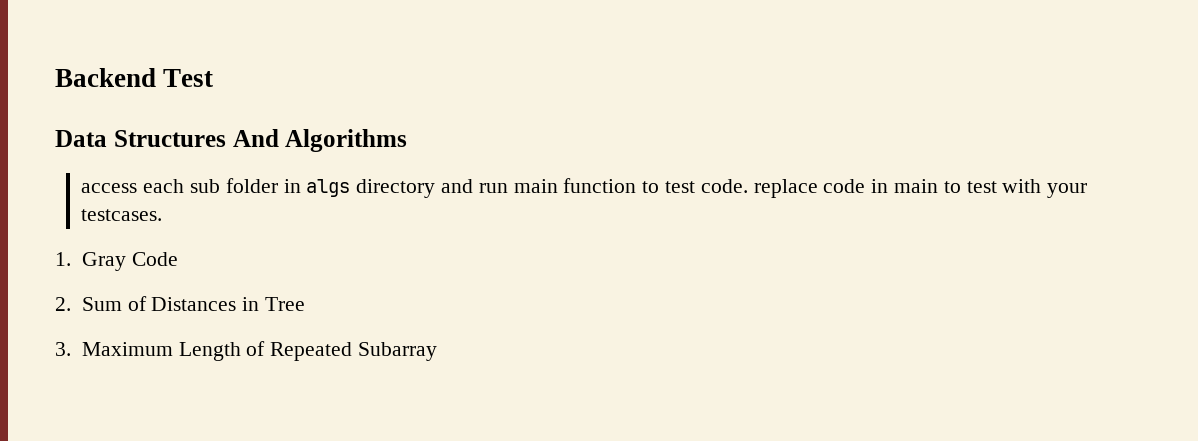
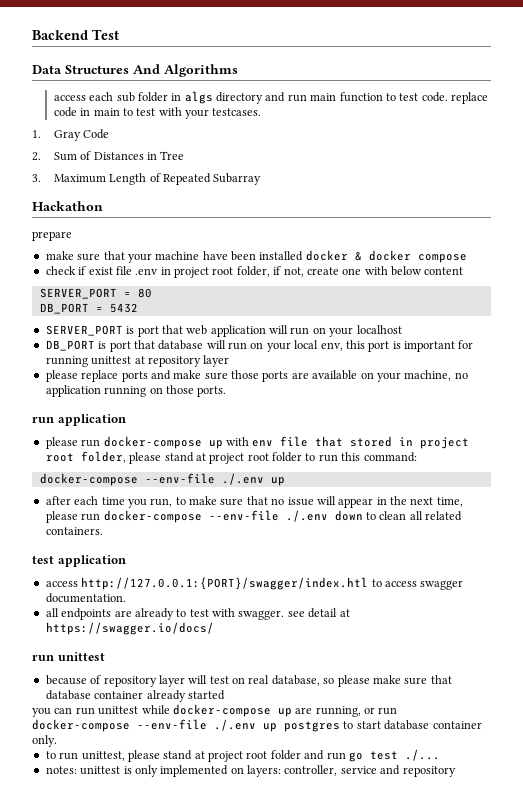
+ Hackathon
+ prepare
+ make sure that your machine have been installed docker & docker compose
+ check if exist file .env in project root folder, if not, create one with below content
+ SERVER_PORT = 80
+ DB_PORT = 5432
+ SERVER_PORT is port that web application will run on your localhost
+ DB_PORT is port that database will run on your local env, this port is important for running unittest at repository layer
+ please replace ports and make sure those ports are available on your machine, no application running on those ports.
+ run application
+ please run docker-compose up with env file that stored in project root folder, please stand at project root folder to run this command:
+ docker-compose --env-file ./.env up
+ after each time you run, to make sure that no issue will appear in the next time, please run docker-compose --env-file ./.env down to clean all related containers.
+ test application
+ access http://127.0.0.1:{PORT}/swagger/index.htl to access swagger documentation.
+ all endpoints are already to test with swagger. see detail at https://swagger.io/docs/
+ run unittest
+ because of repository layer will test on real database, so please make sure that database container already started
+ you can run unittest while docker-compose up are running, or run docker-compose --env-file ./.env up postgres to start database container only.
+ to run unittest, please stand at project root folder and run go test ./...
+ notes: unittest is only implemented on layers: controller, service and repository

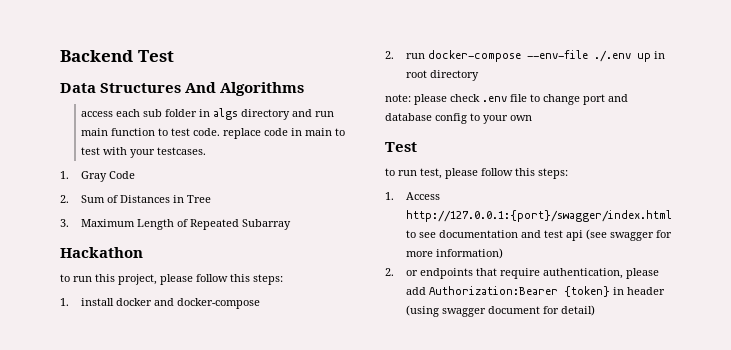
- prepare
- make sure that your machine have been installed docker & docker compose
- check if exist file .env in project root folder, if not, create one with below content
- SERVER_PORT = 80
- DB_PORT = 5432
- SERVER_PORT is port that web application will run on your localhost
- DB_PORT is port that database will run on your local env, this port is important for running unittest at repository layer
- please replace ports and make sure those ports are available on your machine, no application running on those ports.
- run application
- please run docker-compose up with env file that stored in project root folder, please stand at project root folder to run this command:
- docker-compose --env-file ./.env up
- after each time you run, to make sure that no issue will appear in the next time, please run docker-compose --env-file ./.env down to clean all related containers.
- test application
- access http://127.0.0.1:{PORT}/swagger/index.htl to access swagger documentation.
- all endpoints are already to test with swagger. see detail at https://swagger.io/docs/
- run unittest
- because of repository layer will test on real database, so please make sure that database container already started
- you can run unittest while docker-compose up are running, or run docker-compose --env-file ./.env up postgres to start database container only.
- to run unittest, please stand at project root folder and run go test ./...
- notes: unittest is only implemented on layers: controller, service and repository
+ to run this project, please follow this steps:
+ 1. install docker and docker-compose
+ 2. run docker-compose --env-file ./.env up in root directory
+ note: please check .env file to change port and database config to your own
+ Test
+ to run test, please follow this steps:
+ 1. Access http://127.0.0.1:{port}/swagger/index.html to see documentation and test api (see swagger for more information)
+ 2. or endpoints that require authentication, please add Authorization:Bearer {token} in header (using swagger document for detail)

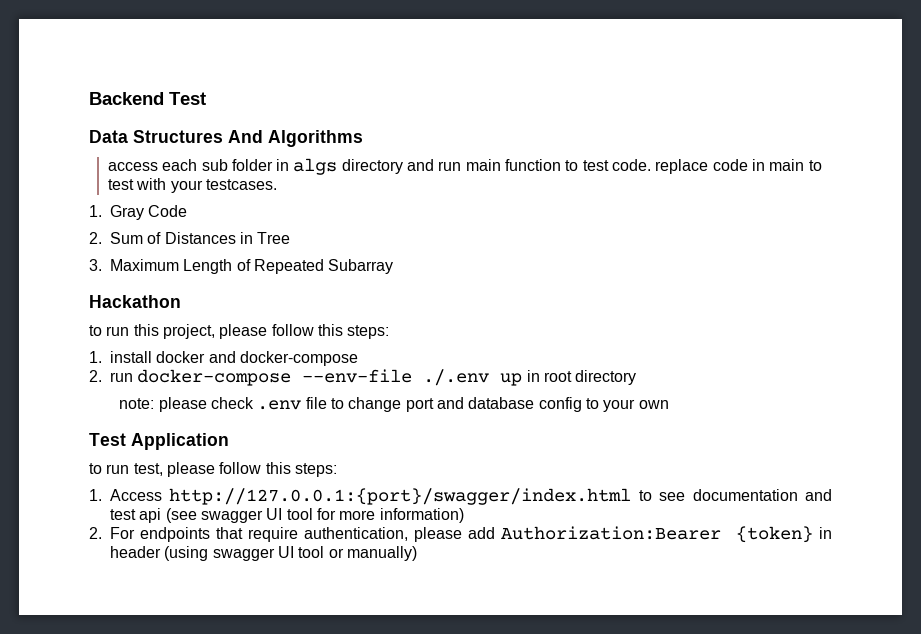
  note: please check .env file to change port and database config to your own
- Test
+ Test Application
- 1. Access http://127.0.0.1:{port}/swagger/index.html to see documentation and test api (see swagger for more information)
+ 1. Access http://127.0.0.1:{port}/swagger/index.html to see documentation and test api (see swagger UI tool for more information)
- 2. or endpoints that require authentication, please add Authorization:Bearer {token} in header (using swagger document for detail)
+ 2. For endpoints that require authentication, please add Authorization:Bearer {token} in header (using swagger UI tool or manually)

